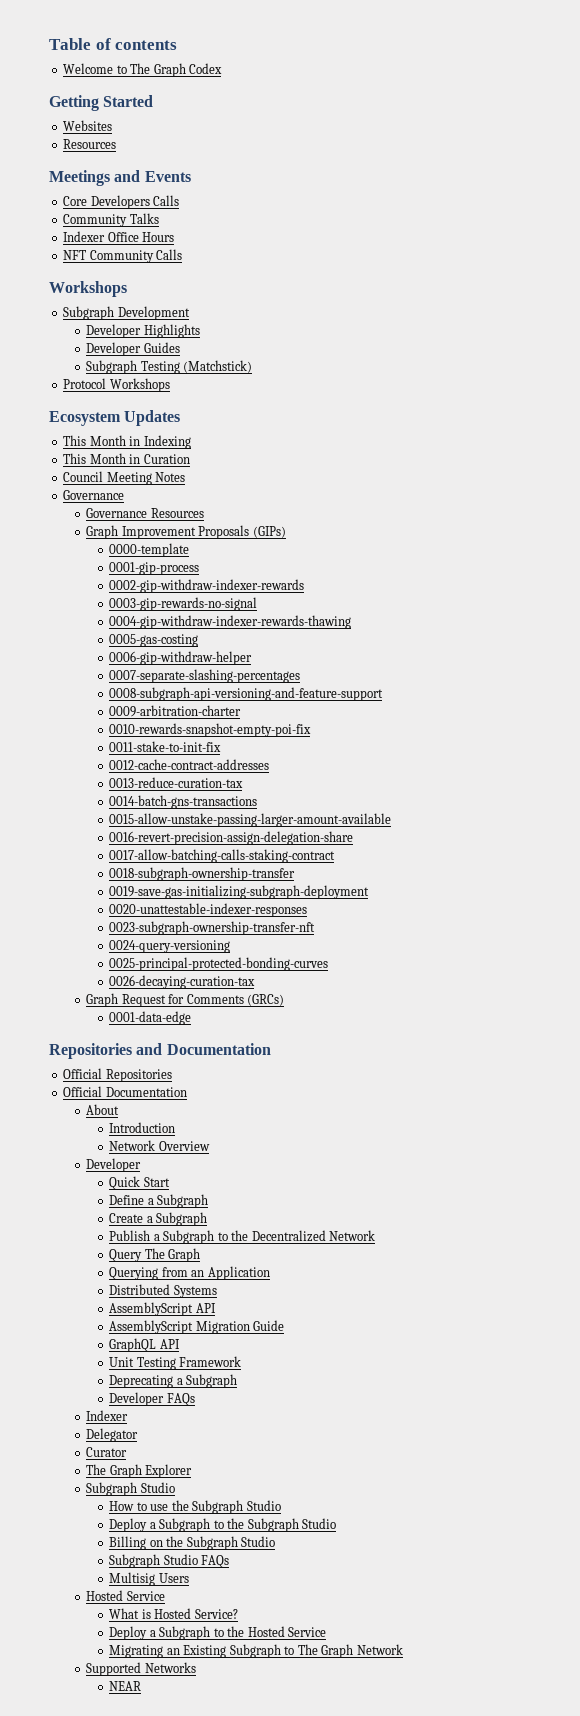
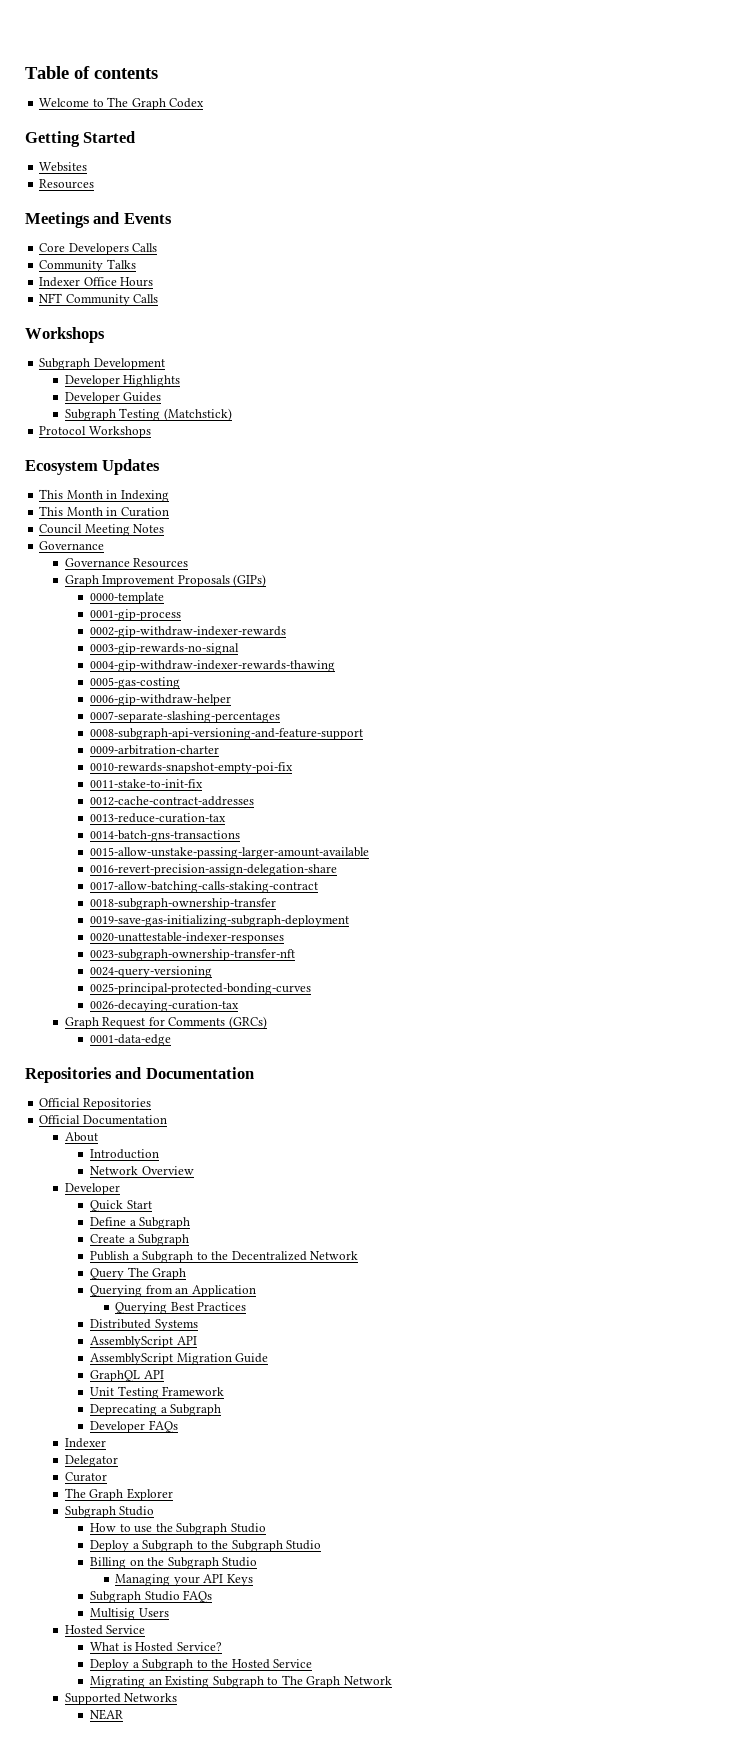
+ Querying Best Practices
+ Managing your API Keys

